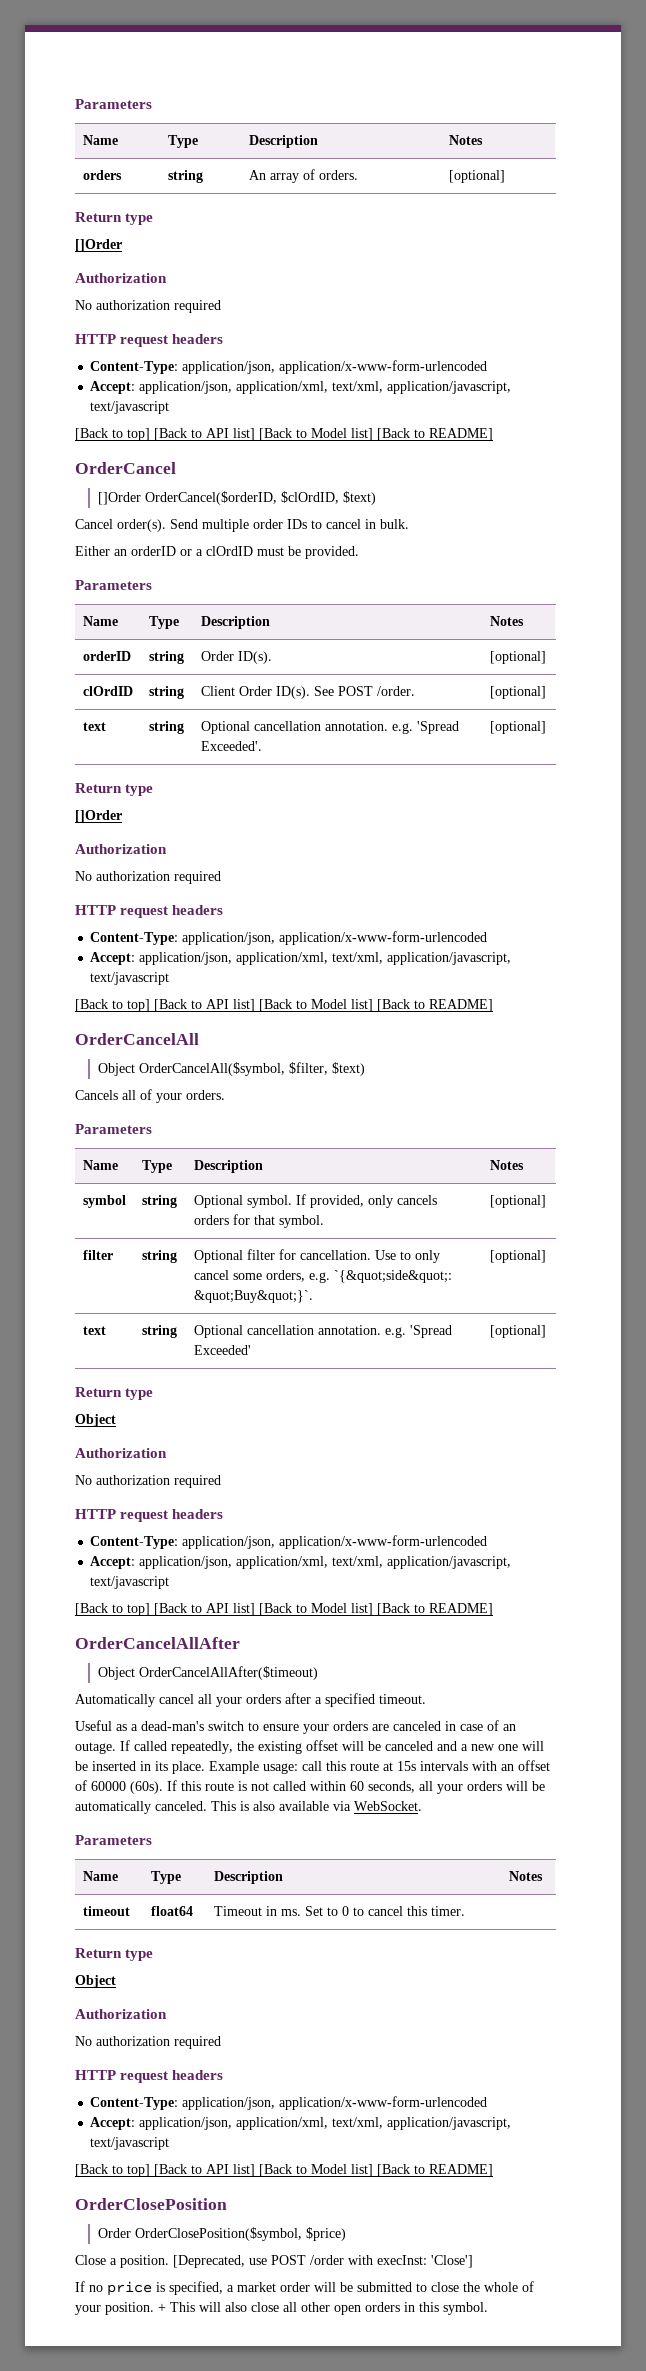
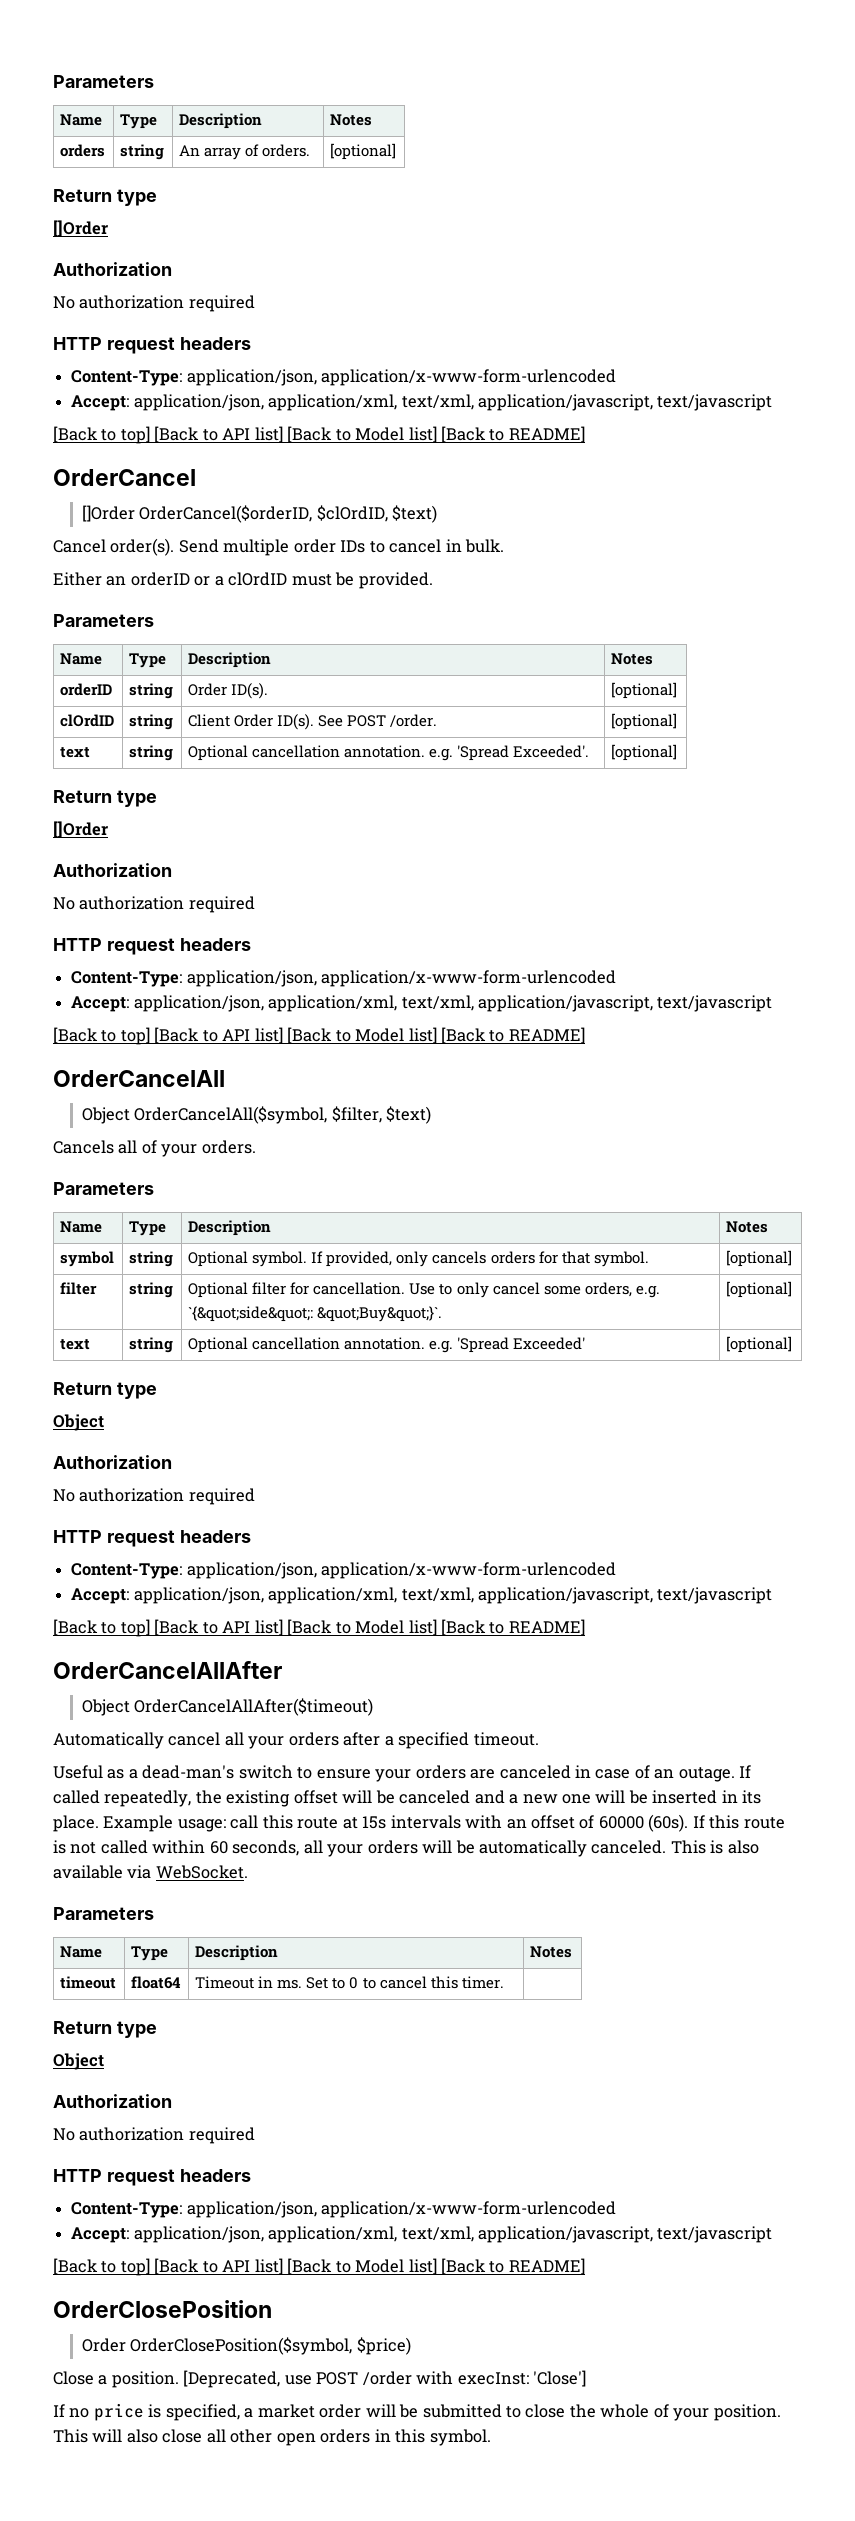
- + This will also close all other open orders in this symbol.
+ This will also close all other open orders in this symbol.

